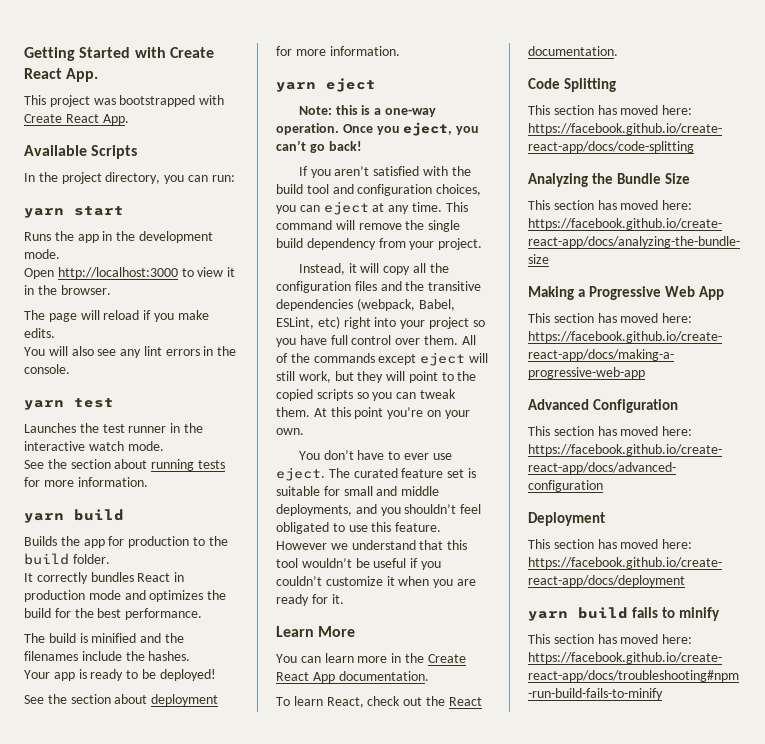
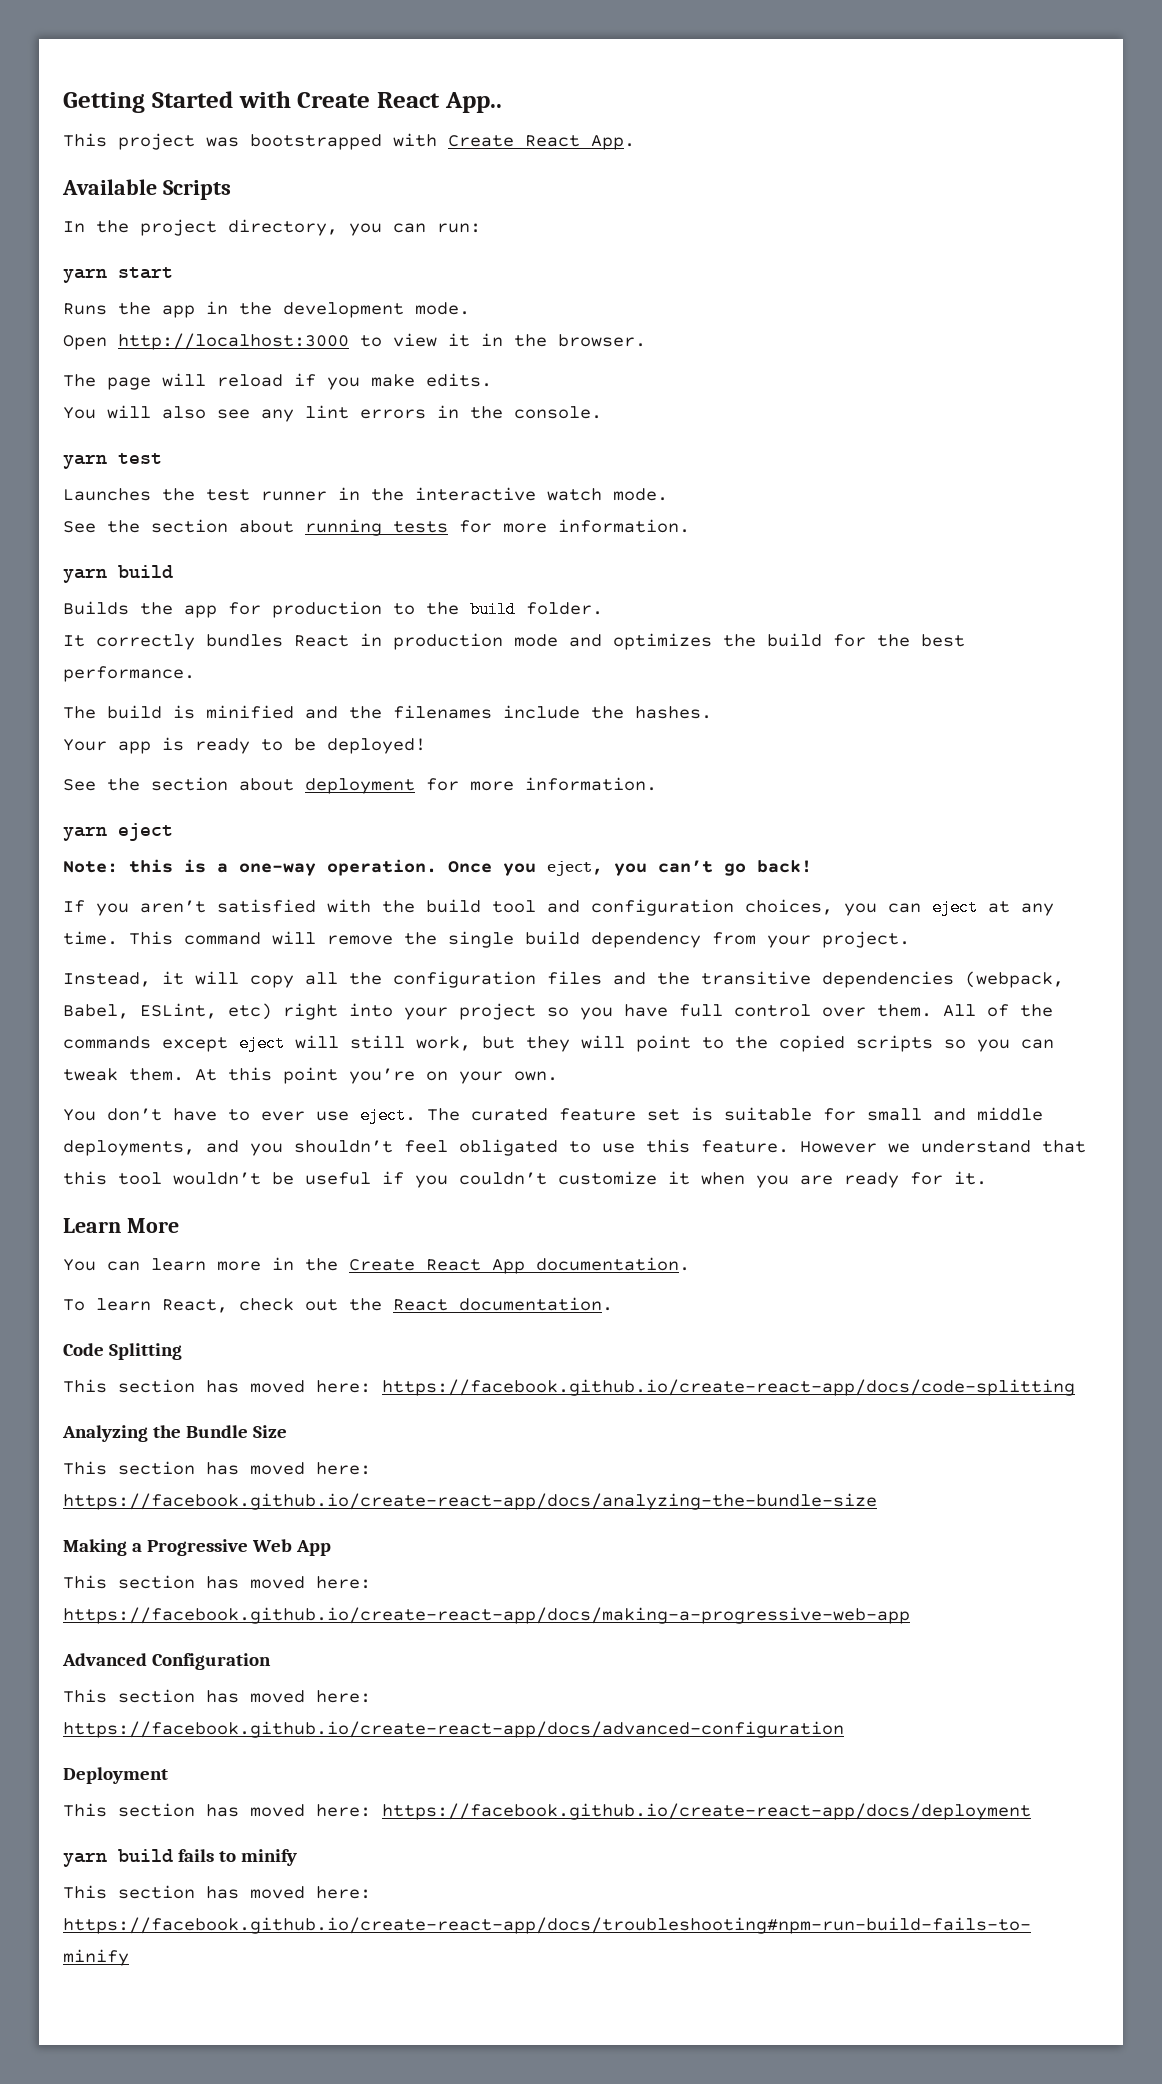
- Getting Started with Create React App.
+ Getting Started with Create React App..

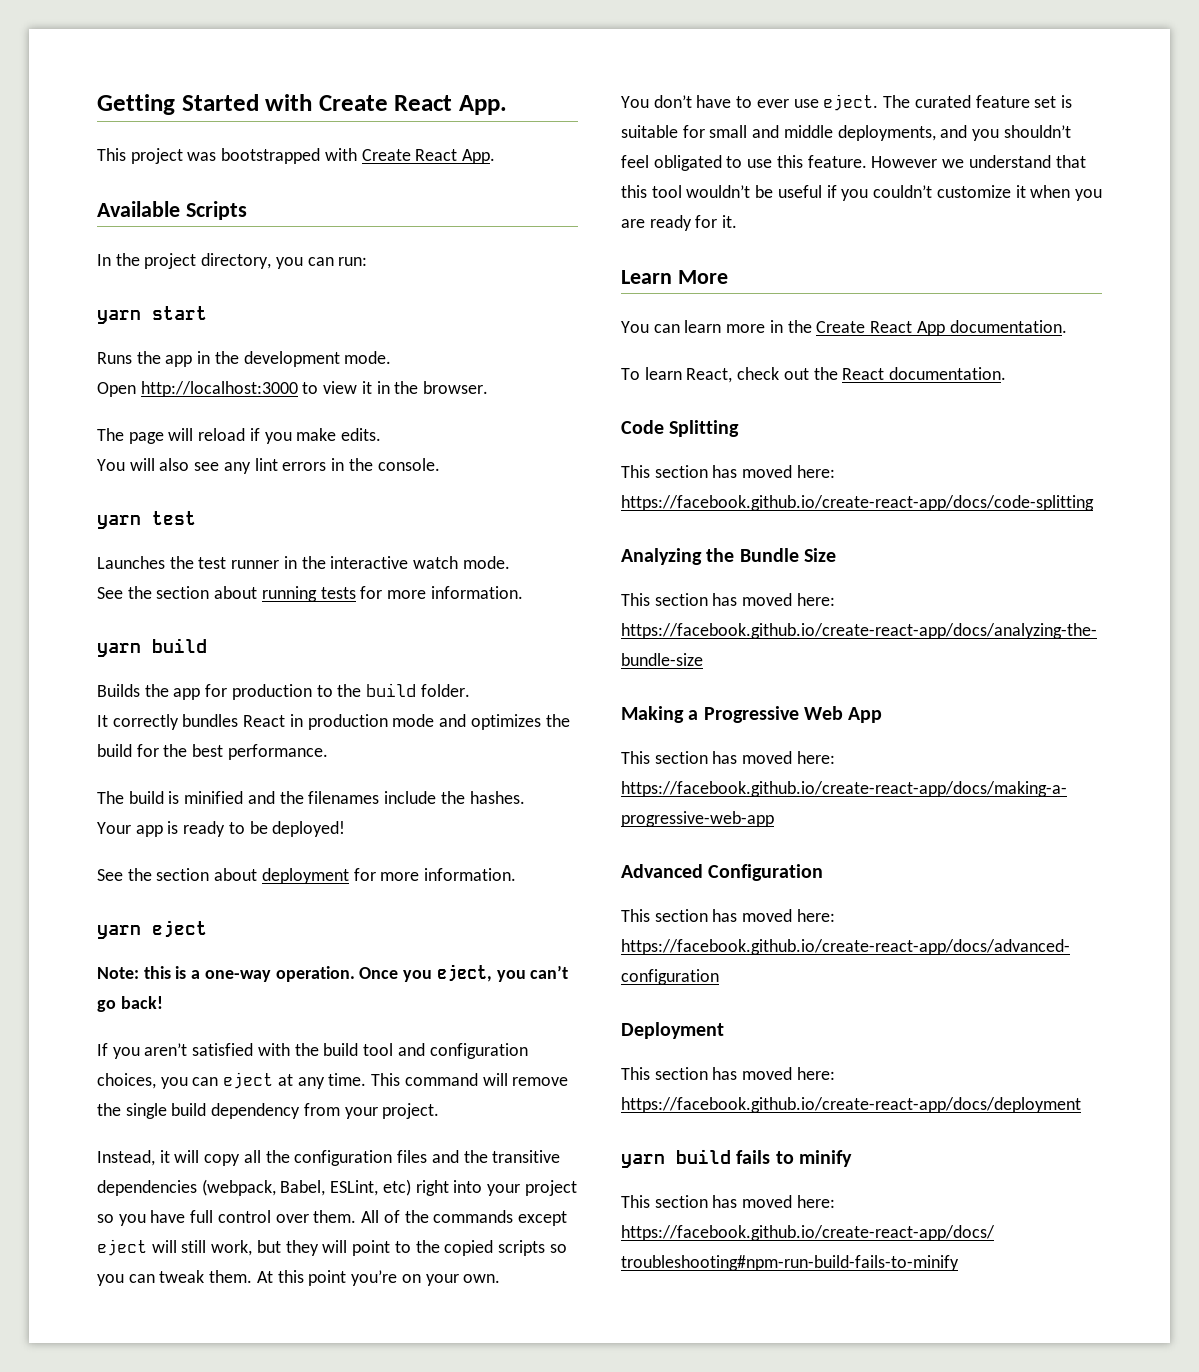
- Getting Started with Create React App..
+ Getting Started with Create React App.

